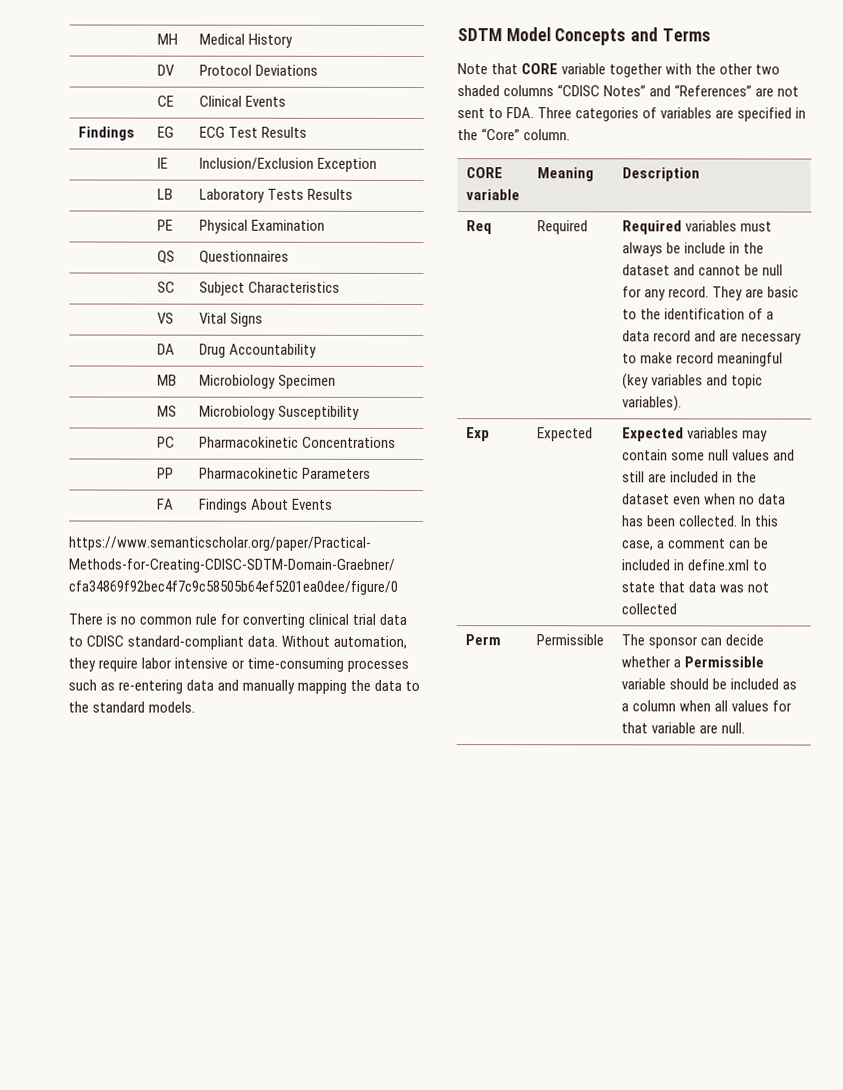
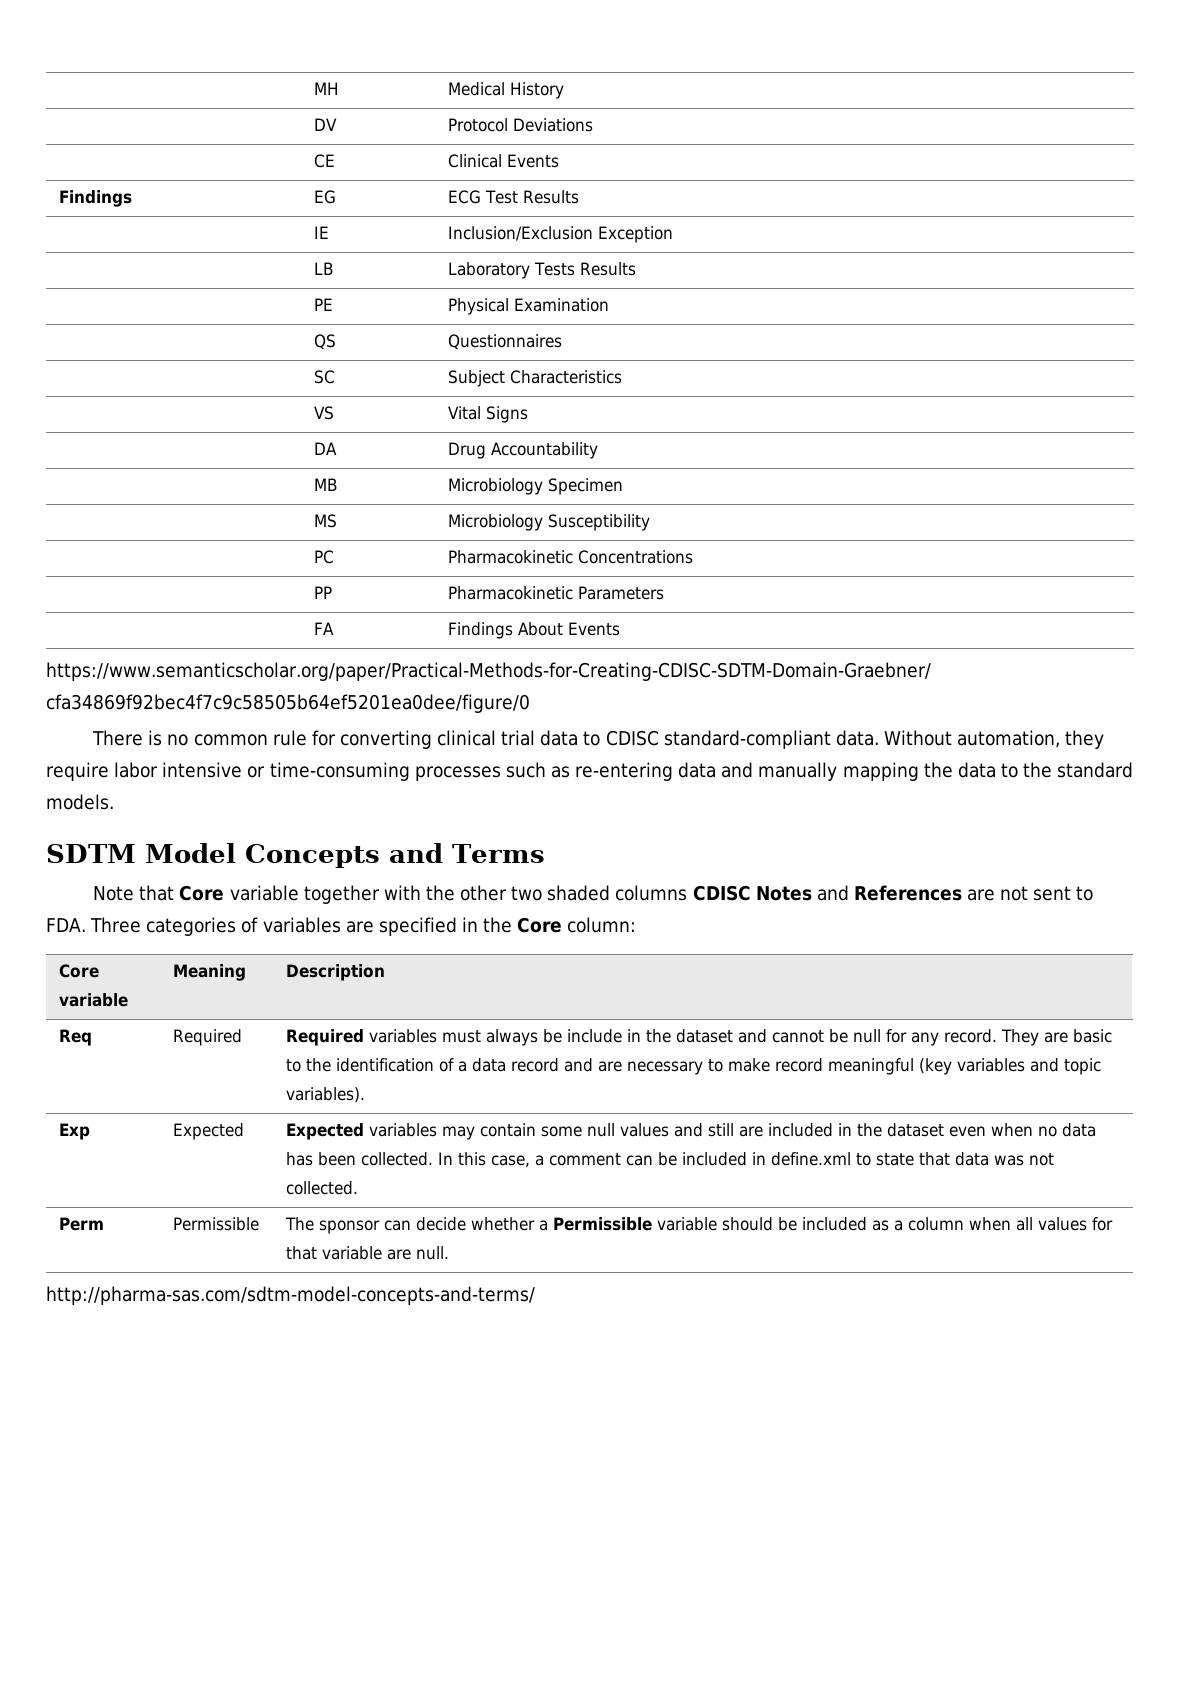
- Note that CORE variable together with the other two shaded columns “CDISC Notes” and “References” are not sent to FDA. Three categories of variables are specified in the “Core” column.
- CORE variable | Meaning | Description
+ Note that Core variable together with the other two shaded columns CDISC Notes and References are not sent to FDA. Three categories of variables are specified in the Core column:
+ Core variable | Meaning | Description
- Exp | Expected | Expected variables may contain some null values and still are included in the dataset even when no data has been collected. In this case, a comment can be included in define.xml to state that data was not collected
+ Exp | Expected | Expected variables may contain some null values and still are included in the dataset even when no data has been collected. In this case, a comment can be included in define.xml to state that data was not collected.
+ http://pharma-sas.com/sdtm-model-concepts-and-terms/

